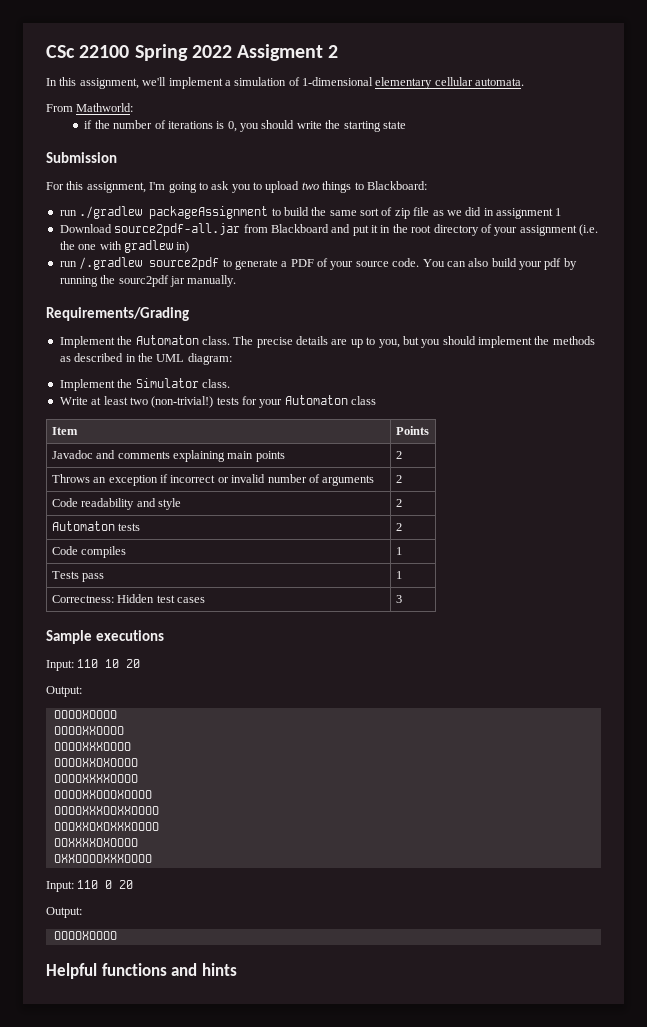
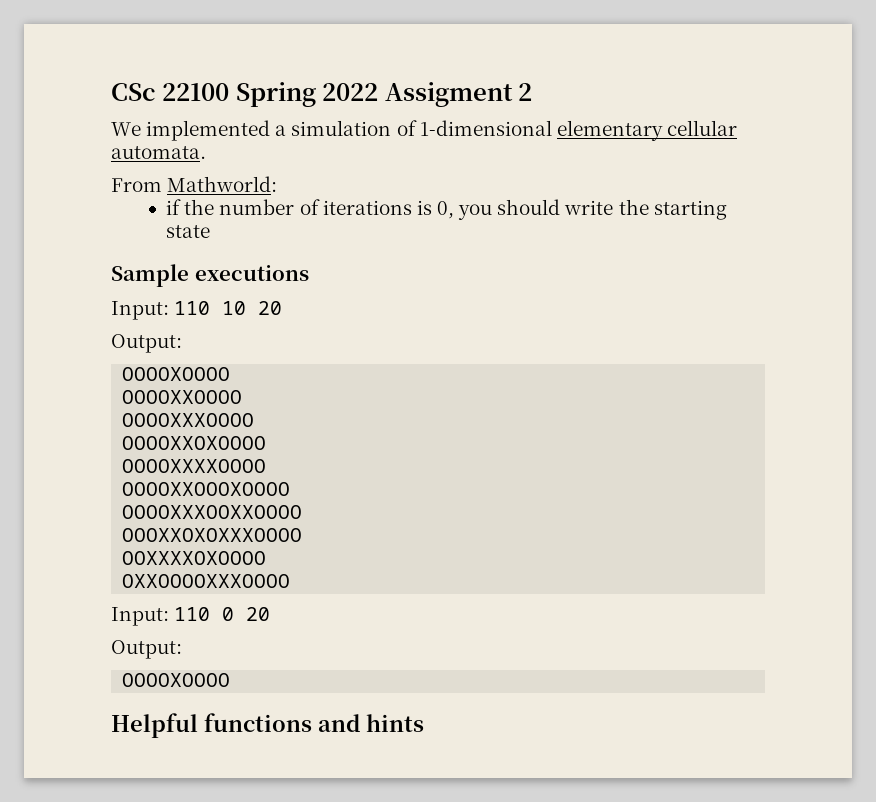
- In this assignment, we'll implement a simulation of 1-dimensional elementary cellular automata.
+ We implemented a simulation of 1-dimensional elementary cellular automata.
- Submission
- For this assignment, I'm going to ask you to upload two things to Blackboard:
- run ./gradlew packageAssignment to build the same sort of zip file as we did in assignment 1
- Download source2pdf-all.jar from Blackboard and put it in the root directory of your assignment (i.e. the one with gradlew in)
- run /.gradlew source2pdf to generate a PDF of your source code. You can also build your pdf by running the sourc2pdf jar manually.
- Requirements/Grading
- Implement the Automaton class. The precise details are up to you, but you should implement the methods as described in the UML diagram:
- Implement the Simulator class.
- Write at least two (non-trivial!) tests for your Automaton class
- Item | Points
- Javadoc and comments explaining main points | 2
- Throws an exception if incorrect or invalid number of arguments | 2
- Code readability and style | 2
- Automaton tests | 2
- Code compiles | 1
- Tests pass | 1
- Correctness: Hidden test cases | 3

